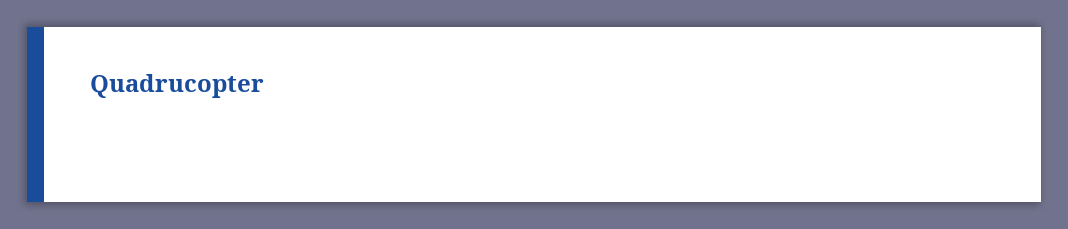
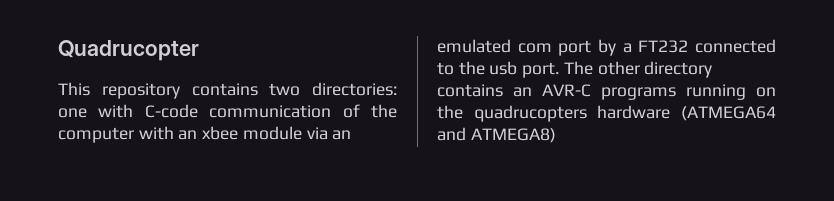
+ This repository contains two directories: one with C-code communication of the computer with an xbee module via an emulated com port by a FT232 connected to the usb port. The other directory contains an AVR-C programs running on the quadrucopters hardware (ATMEGA64 and ATMEGA8)

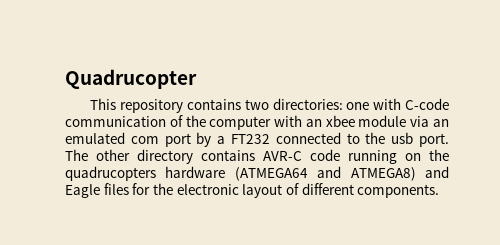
- The other directory contains an AVR-C programs running on the quadrucopters hardware (ATMEGA64 and ATMEGA8)
+ The other directory contains AVR-C code running on the quadrucopters hardware (ATMEGA64 and ATMEGA8) and Eagle files for the electronic layout of different components.

